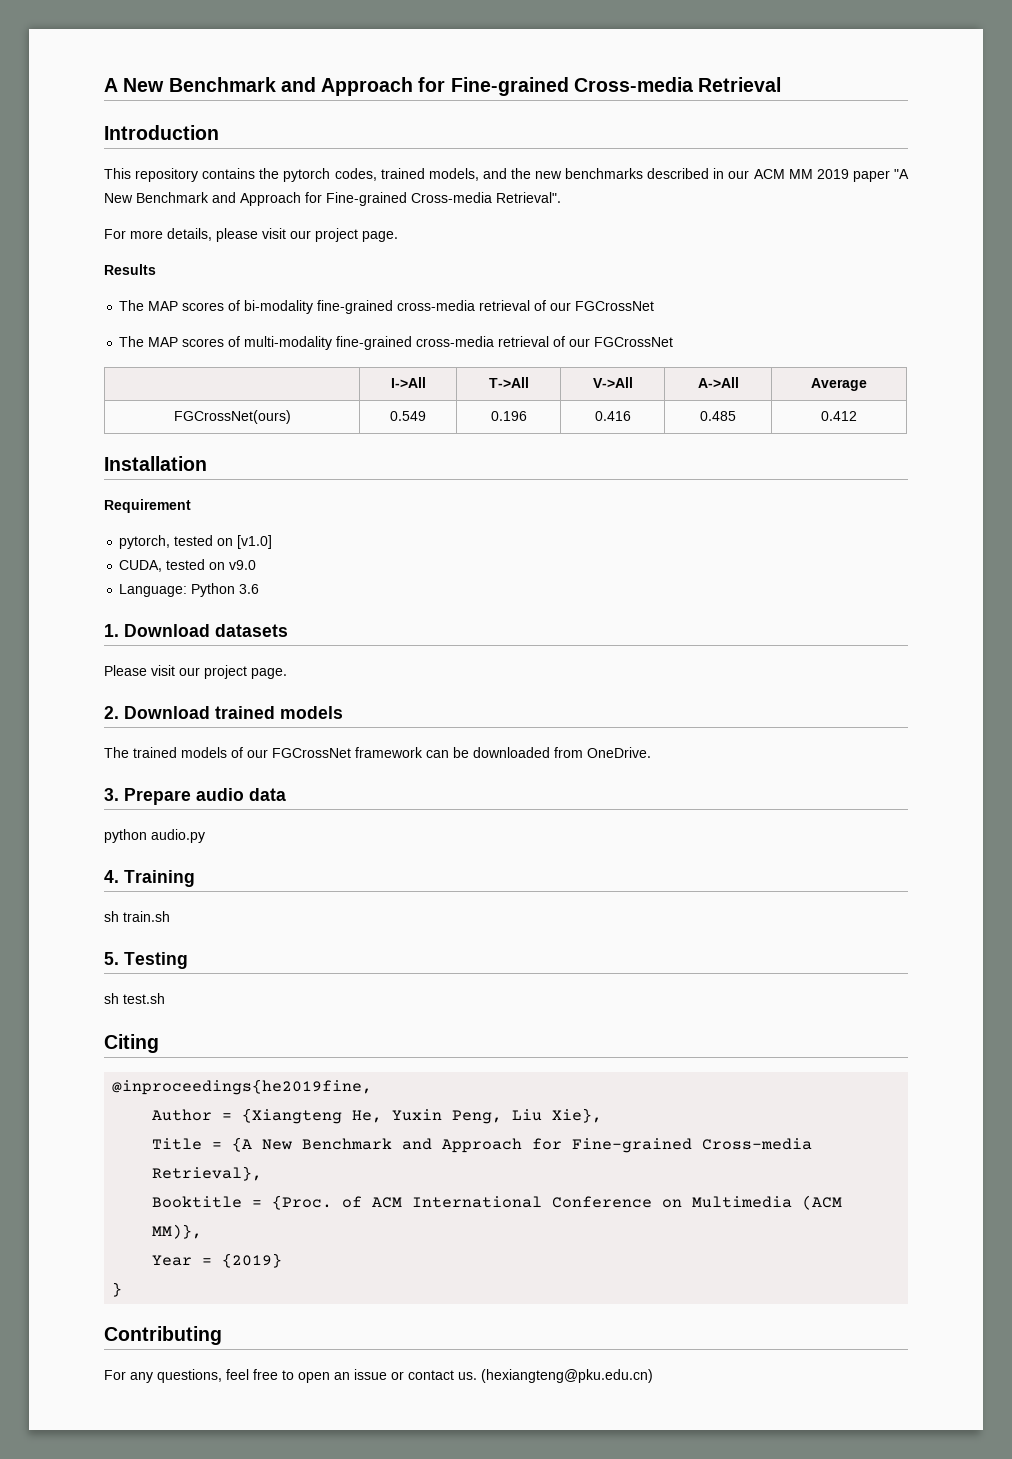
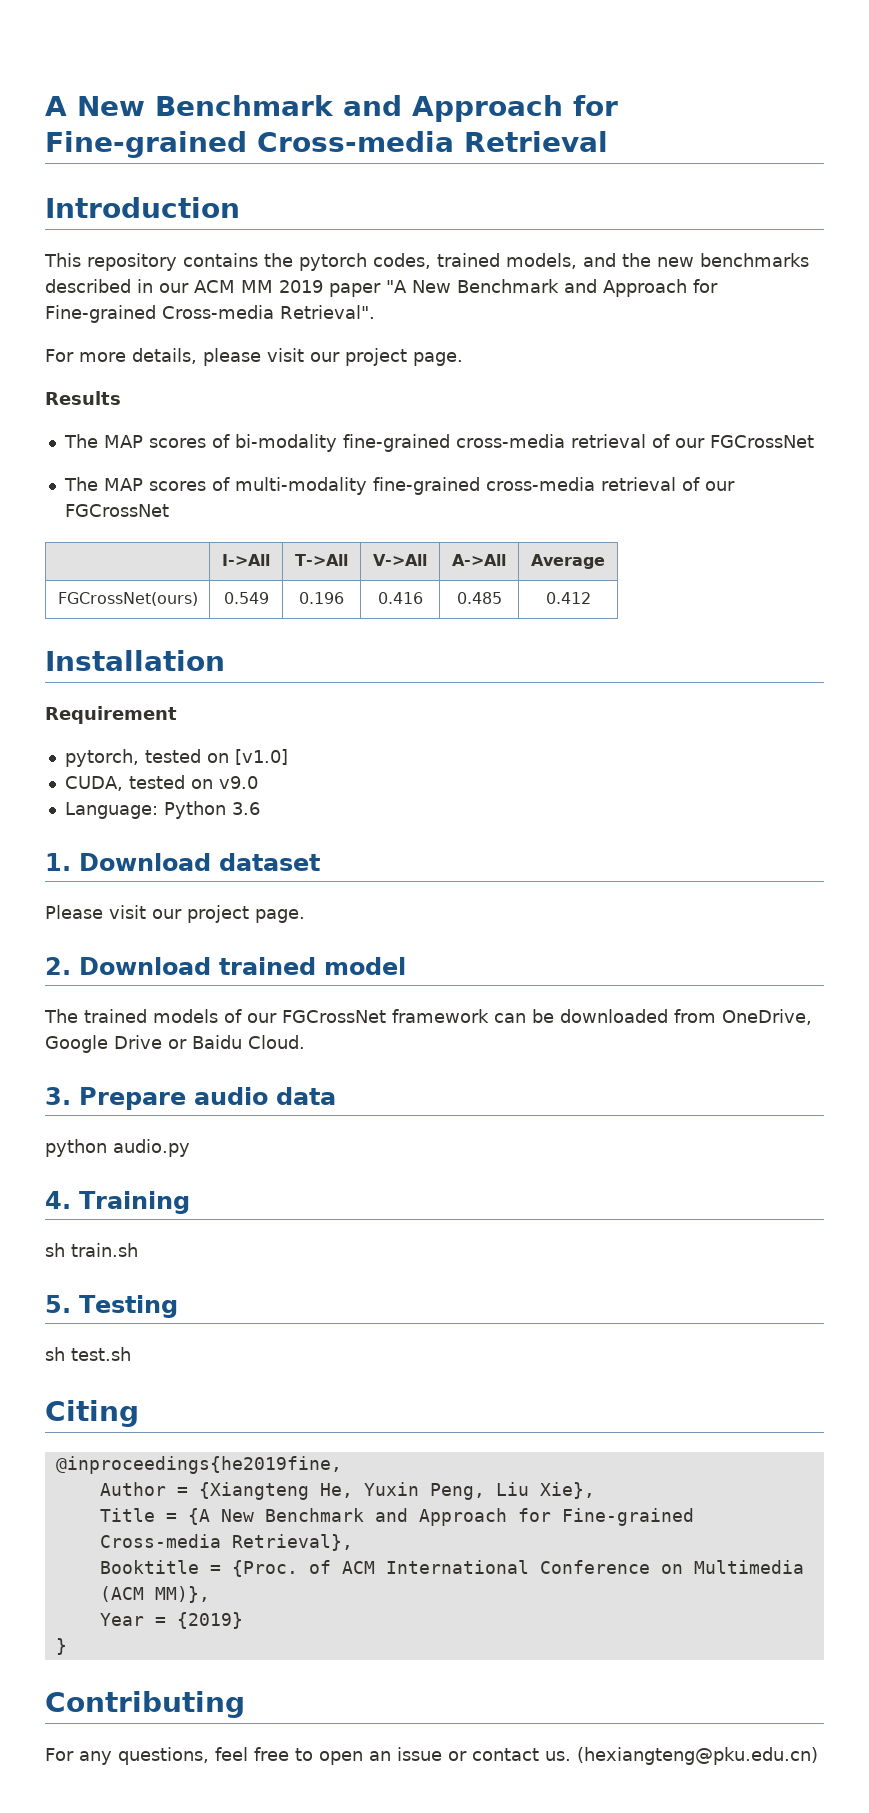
- 1. Download datasets
+ 1. Download dataset
- 2. Download trained models
+ 2. Download trained model
- The trained models of our FGCrossNet framework can be downloaded from OneDrive.
+ The trained models of our FGCrossNet framework can be downloaded from OneDrive, Google Drive or Baidu Cloud.

